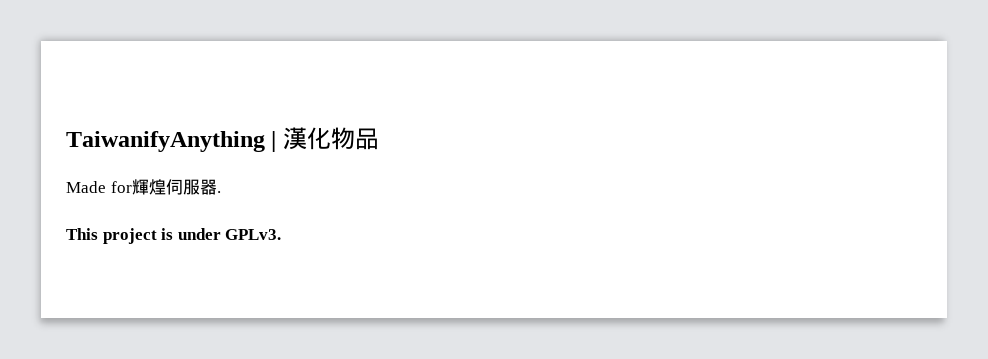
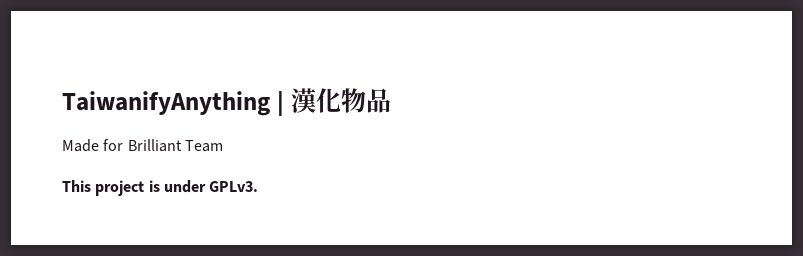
- Made for輝煌伺服器.
+ Made for Brilliant Team

